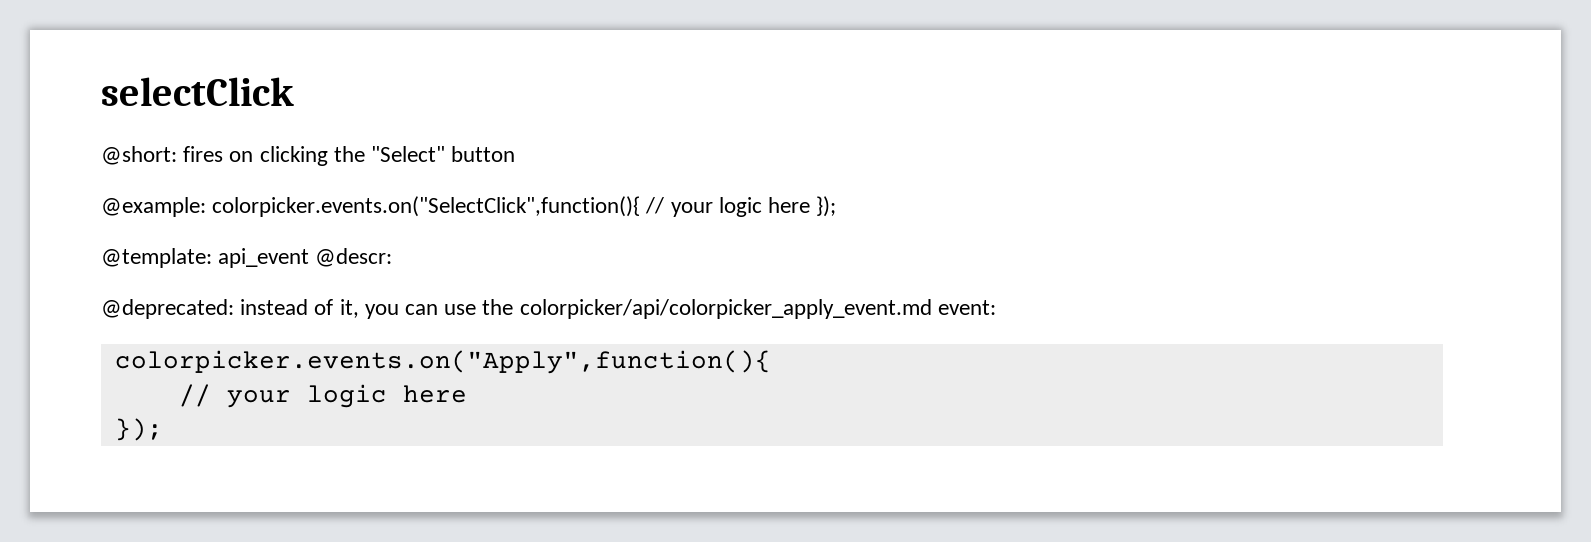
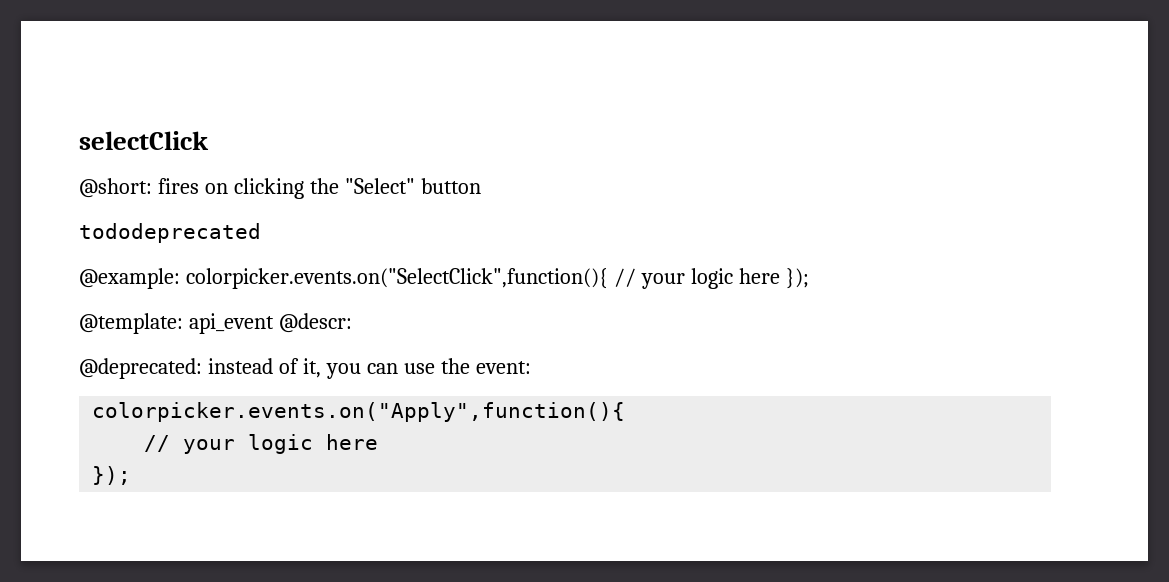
+ tododeprecated
- @deprecated: instead of it, you can use the colorpicker/api/colorpicker_apply_event.md event:
+ @deprecated: instead of it, you can use the event:

